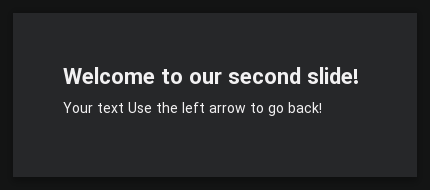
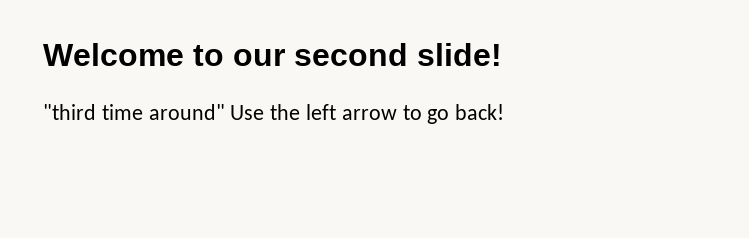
- Your text Use the left arrow to go back!
+ "third time around" Use the left arrow to go back!

